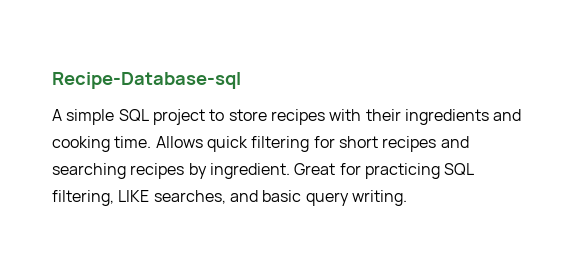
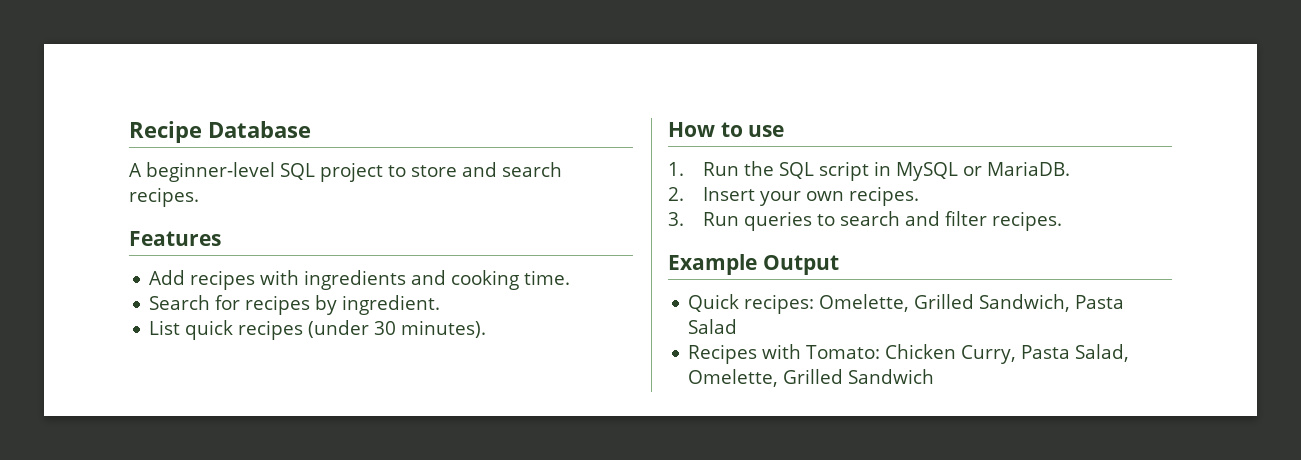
- Recipe-Database-sql
+ Recipe Database
- A simple SQL project to store recipes with their ingredients and cooking time. Allows quick filtering for short recipes and searching recipes by ingredient. Great for practicing SQL filtering, LIKE searches, and basic query writing.
+ A beginner-level SQL project to store and search recipes.
+ Features
+ Add recipes with ingredients and cooking time.
+ Search for recipes by ingredient.
+ List quick recipes (under 30 minutes).
+ How to use
+ 1. Run the SQL script in MySQL or MariaDB.
+ 2. Insert your own recipes.
+ 3. Run queries to search and filter recipes.
+ Example Output
+ Quick recipes: Omelette, Grilled Sandwich, Pasta Salad
+ Recipes with Tomato: Chicken Curry, Pasta Salad, Omelette, Grilled Sandwich

